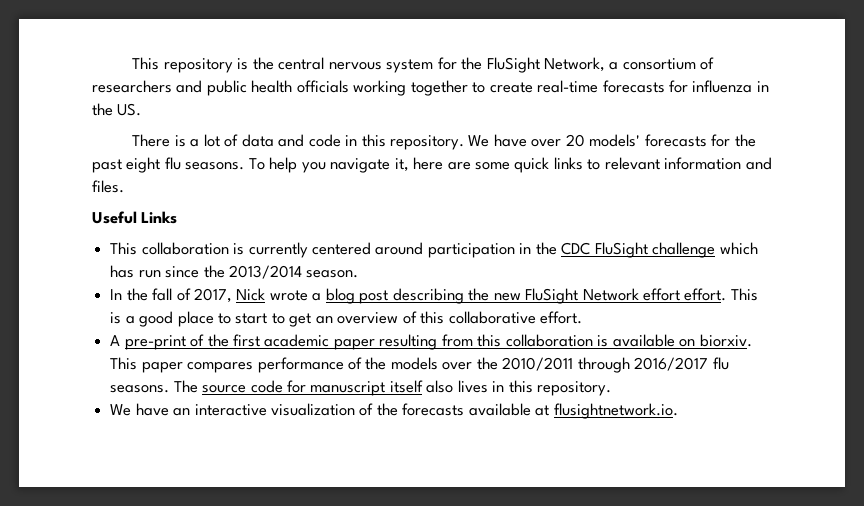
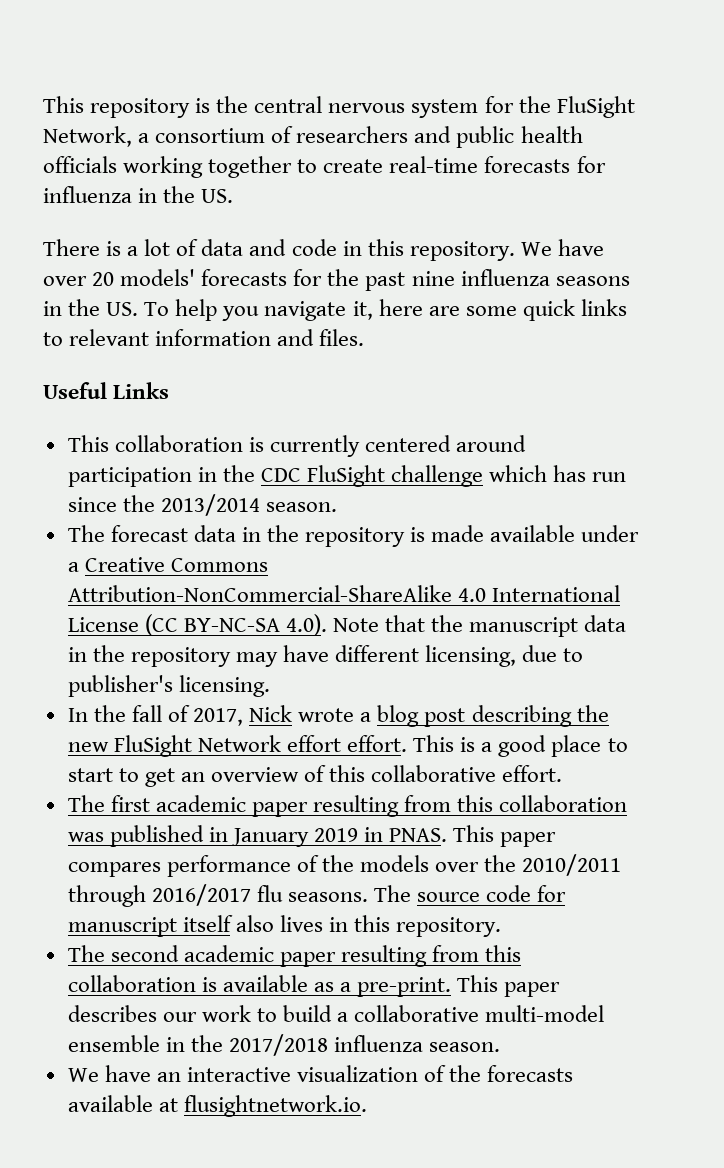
- We have over 20 models' forecasts for the past eight flu seasons. To help you navigate it, here are some quick links to relevant information and files.
+ We have over 20 models' forecasts for the past nine influenza seasons in the US. To help you navigate it, here are some quick links to relevant information and files.
+ The forecast data in the repository is made available under a Creative Commons Attribution-NonCommercial-ShareAlike 4.0 International License (CC BY-NC-SA 4.0). Note that the manuscript data in the repository may have different licensing, due to publisher's licensing.
- A pre-print of the first academic paper resulting from this collaboration is available on biorxiv.
+ The first academic paper resulting from this collaboration was published in January 2019 in PNAS.
+ The second academic paper resulting from this collaboration is available as a pre-print. This paper describes our work to build a collaborative multi-model ensemble in the 2017/2018 influenza season.

